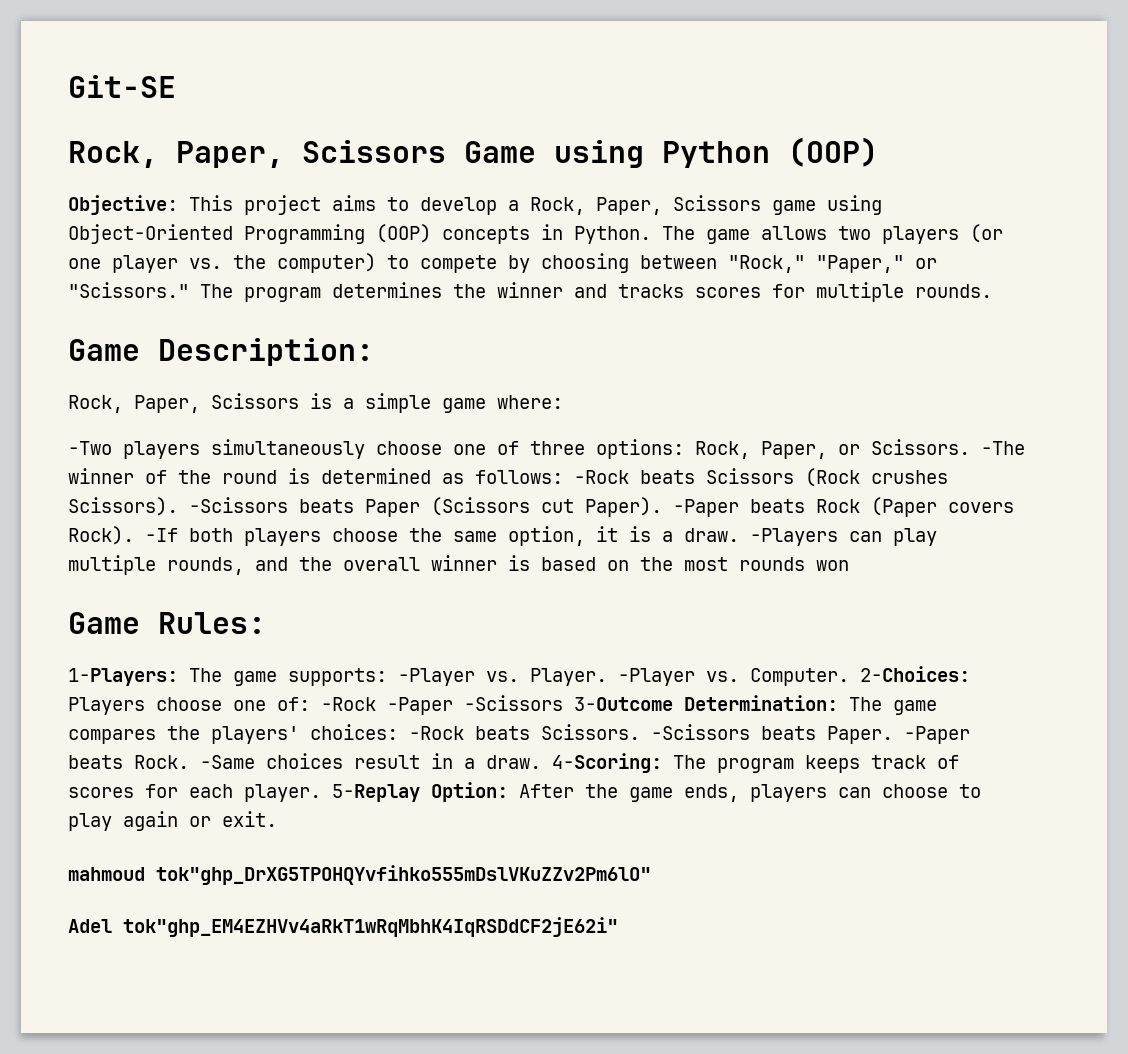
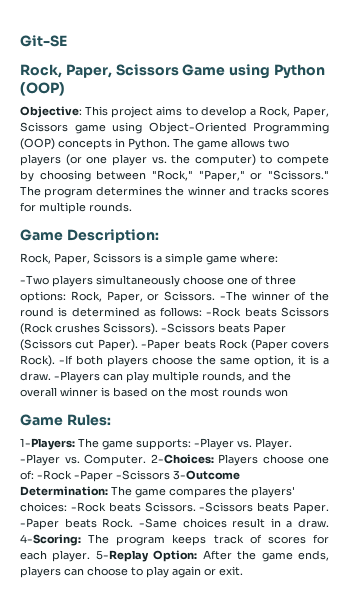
- mahmoud tok"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"
- Adel tok"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"

